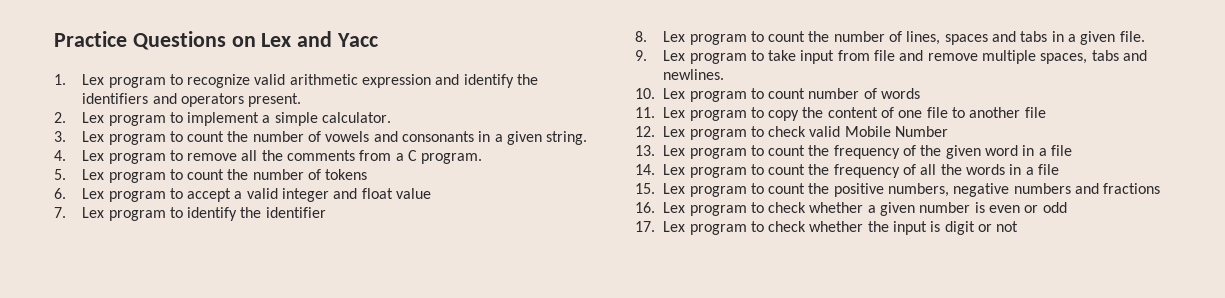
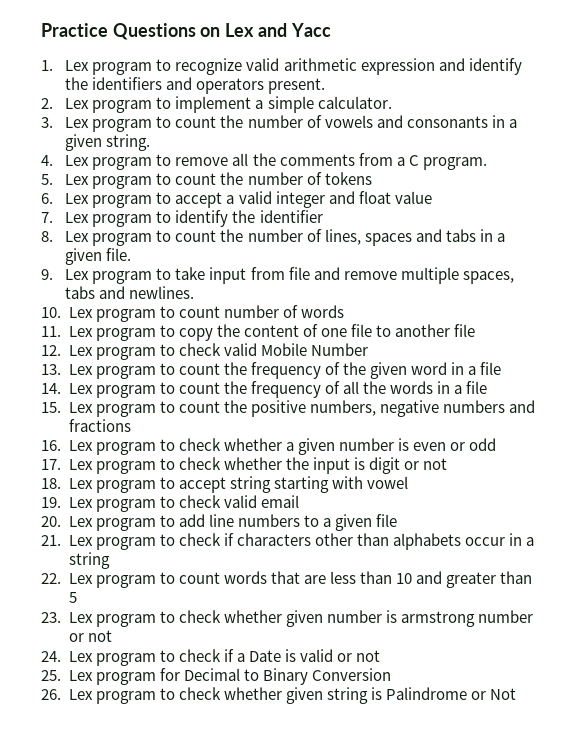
+ 18. Lex program to accept string starting with vowel
+ 19. Lex program to check valid email
+ 20. Lex program to add line numbers to a given file
+ 21. Lex program to check if characters other than alphabets occur in a string
+ 22. Lex program to count words that are less than 10 and greater than 5
+ 23. Lex program to check whether given number is armstrong number or not
+ 24. Lex program to check if a Date is valid or not
+ 25. Lex program for Decimal to Binary Conversion
+ 26. Lex program to check whether given string is Palindrome or Not

